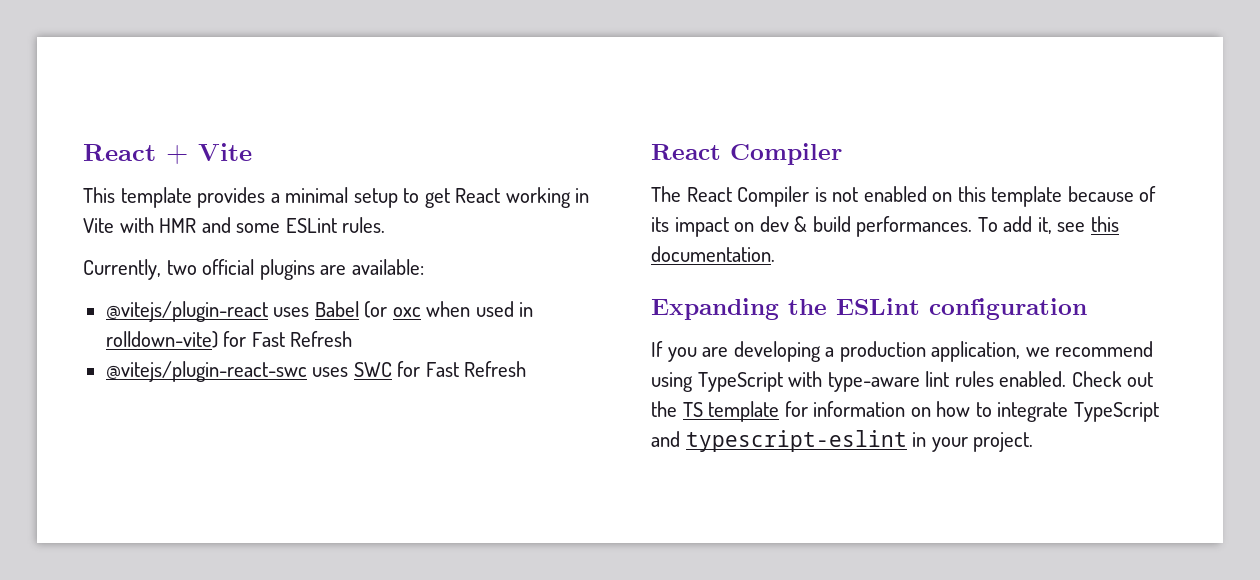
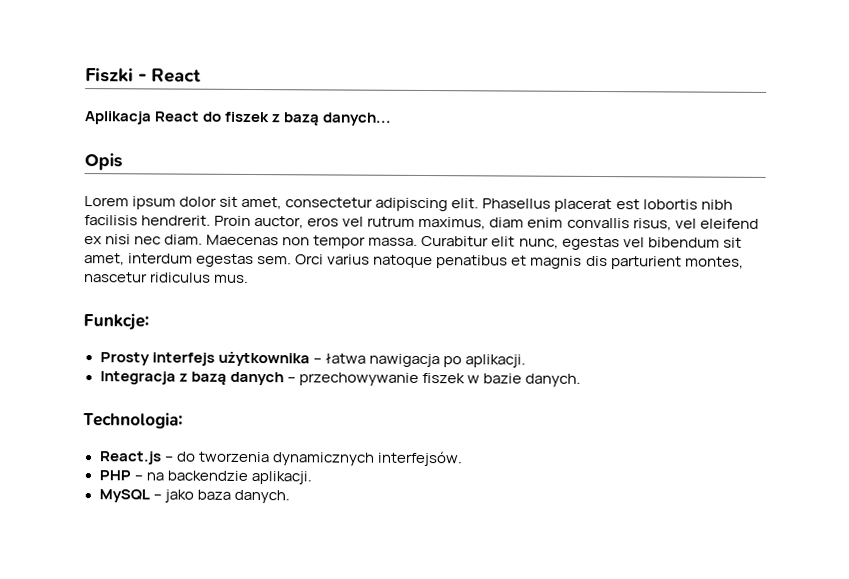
- React + Vite
- This template provides a minimal setup to get React working in Vite with HMR and some ESLint rules.
- Currently, two official plugins are available:
- @vitejs/plugin-react uses Babel (or oxc when used in rolldown-vite) for Fast Refresh
- @vitejs/plugin-react-swc uses SWC for Fast Refresh
- React Compiler
- The React Compiler is not enabled on this template because of its impact on dev & build performances. To add it, see this documentation.
- Expanding the ESLint configuration
- If you are developing a production application, we recommend using TypeScript with type-aware lint rules enabled. Check out the TS template for information on how to integrate TypeScript and typescript-eslint in your project.
+ Fiszki - React
+ Aplikacja React do fiszek z bazą danych...
+ Opis
+ Lorem ipsum dolor sit amet, consectetur adipiscing elit. Phasellus placerat est lobortis nibh facilisis hendrerit. Proin auctor, eros vel rutrum maximus, diam enim convallis risus, vel eleifend ex nisi nec diam. Maecenas non tempor massa. Curabitur elit nunc, egestas vel bibendum sit amet, interdum egestas sem. Orci varius natoque penatibus et magnis dis parturient montes, nascetur ridiculus mus.
+ Funkcje:
+ Prosty interfejs użytkownika – łatwa nawigacja po aplikacji.
+ Integracja z bazą danych – przechowywanie fiszek w bazie danych.
+ Technologia:
+ React.js – do tworzenia dynamicznych interfejsów.
+ PHP – na backendzie aplikacji.
+ MySQL – jako baza danych.

